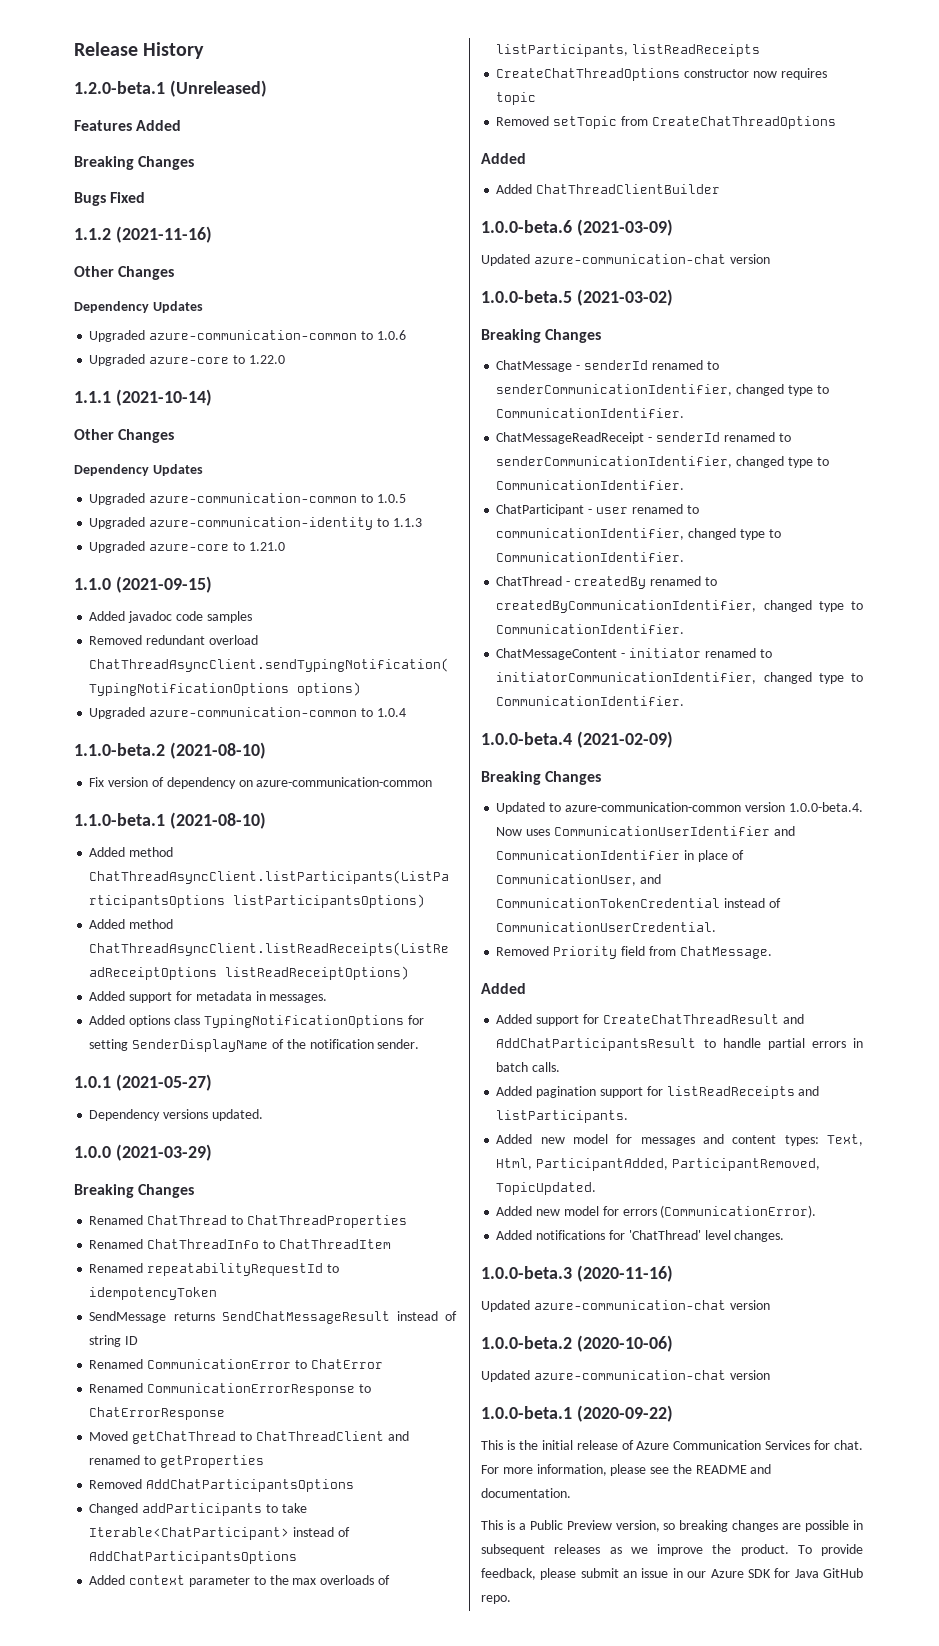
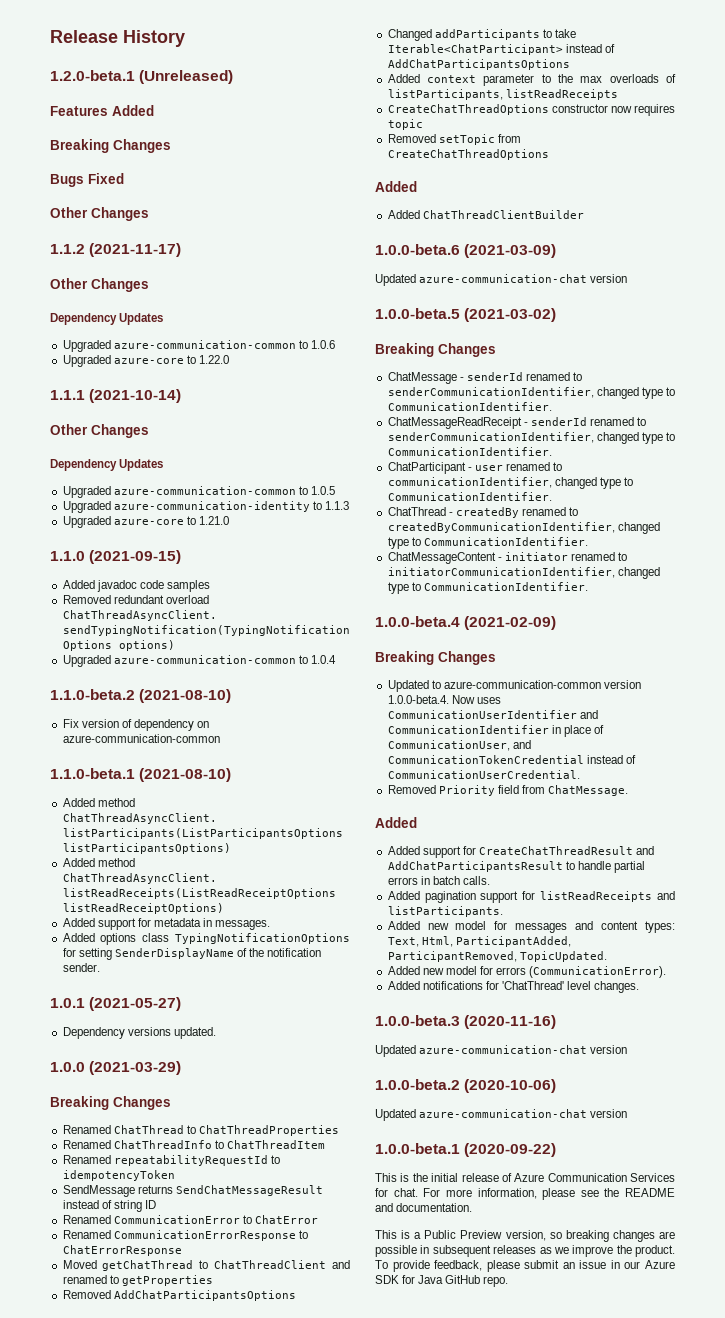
  Bugs Fixed
+ Other Changes
- 1.1.2 (2021-11-16)
+ 1.1.2 (2021-11-17)

